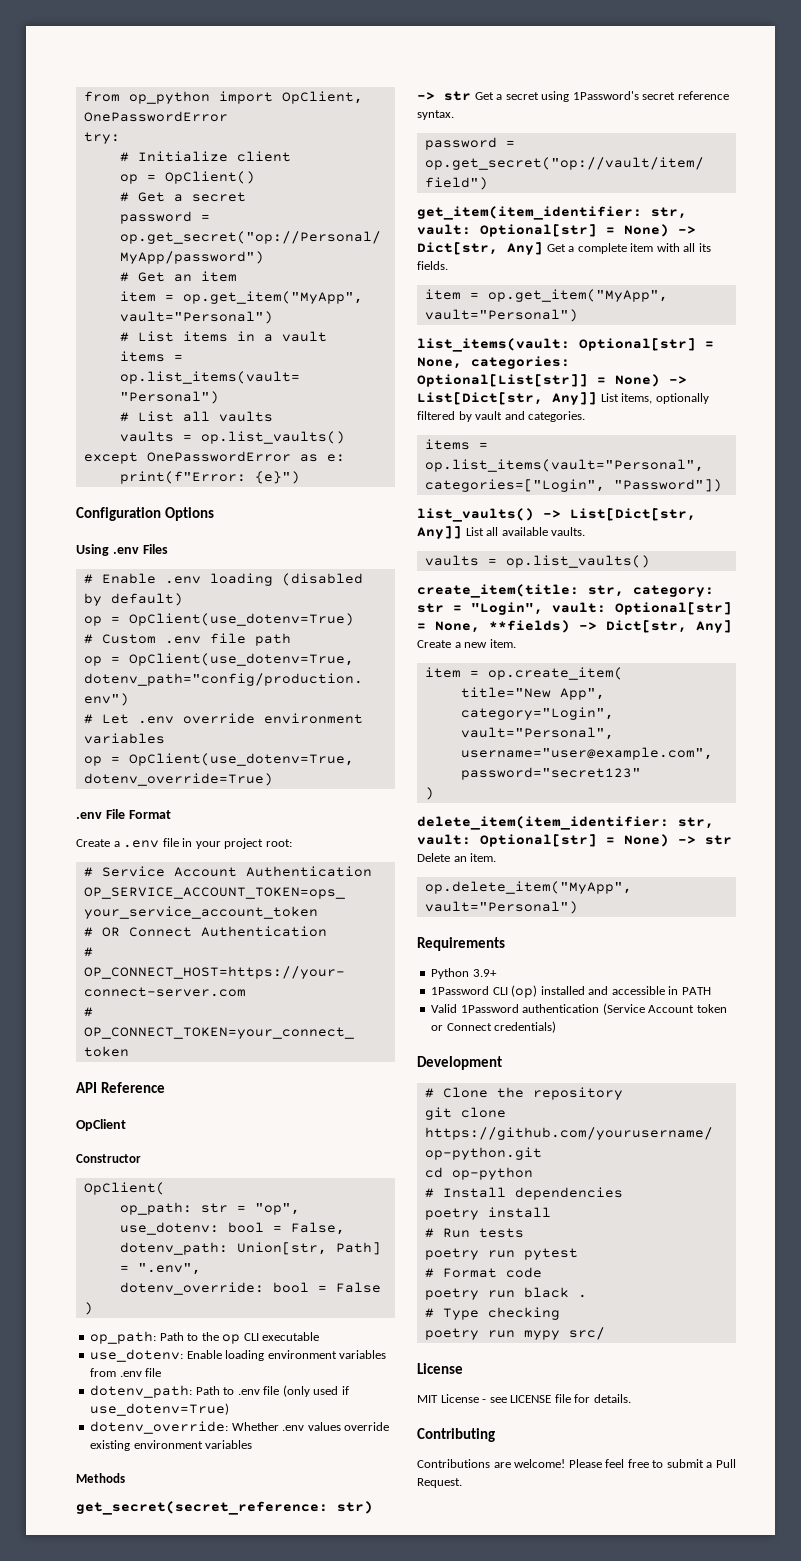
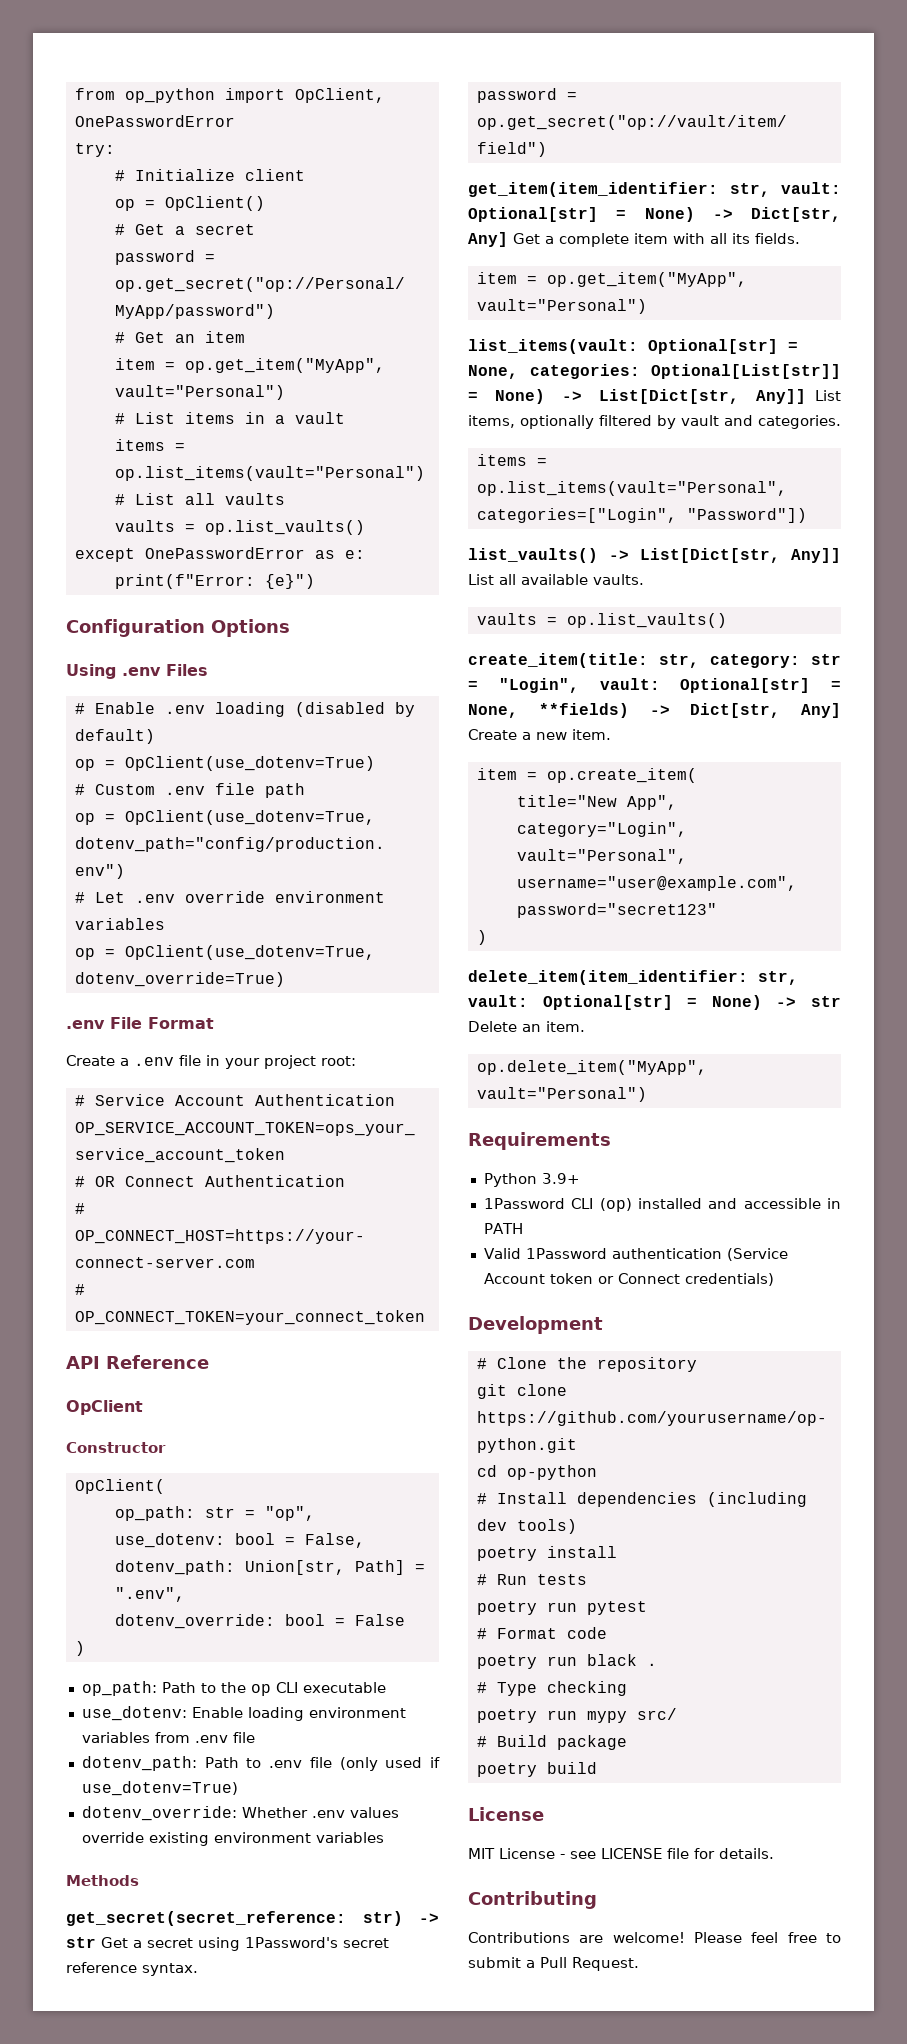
- # Install dependencies
+ # Install dependencies (including dev tools)
+ # Build package
+ poetry build

